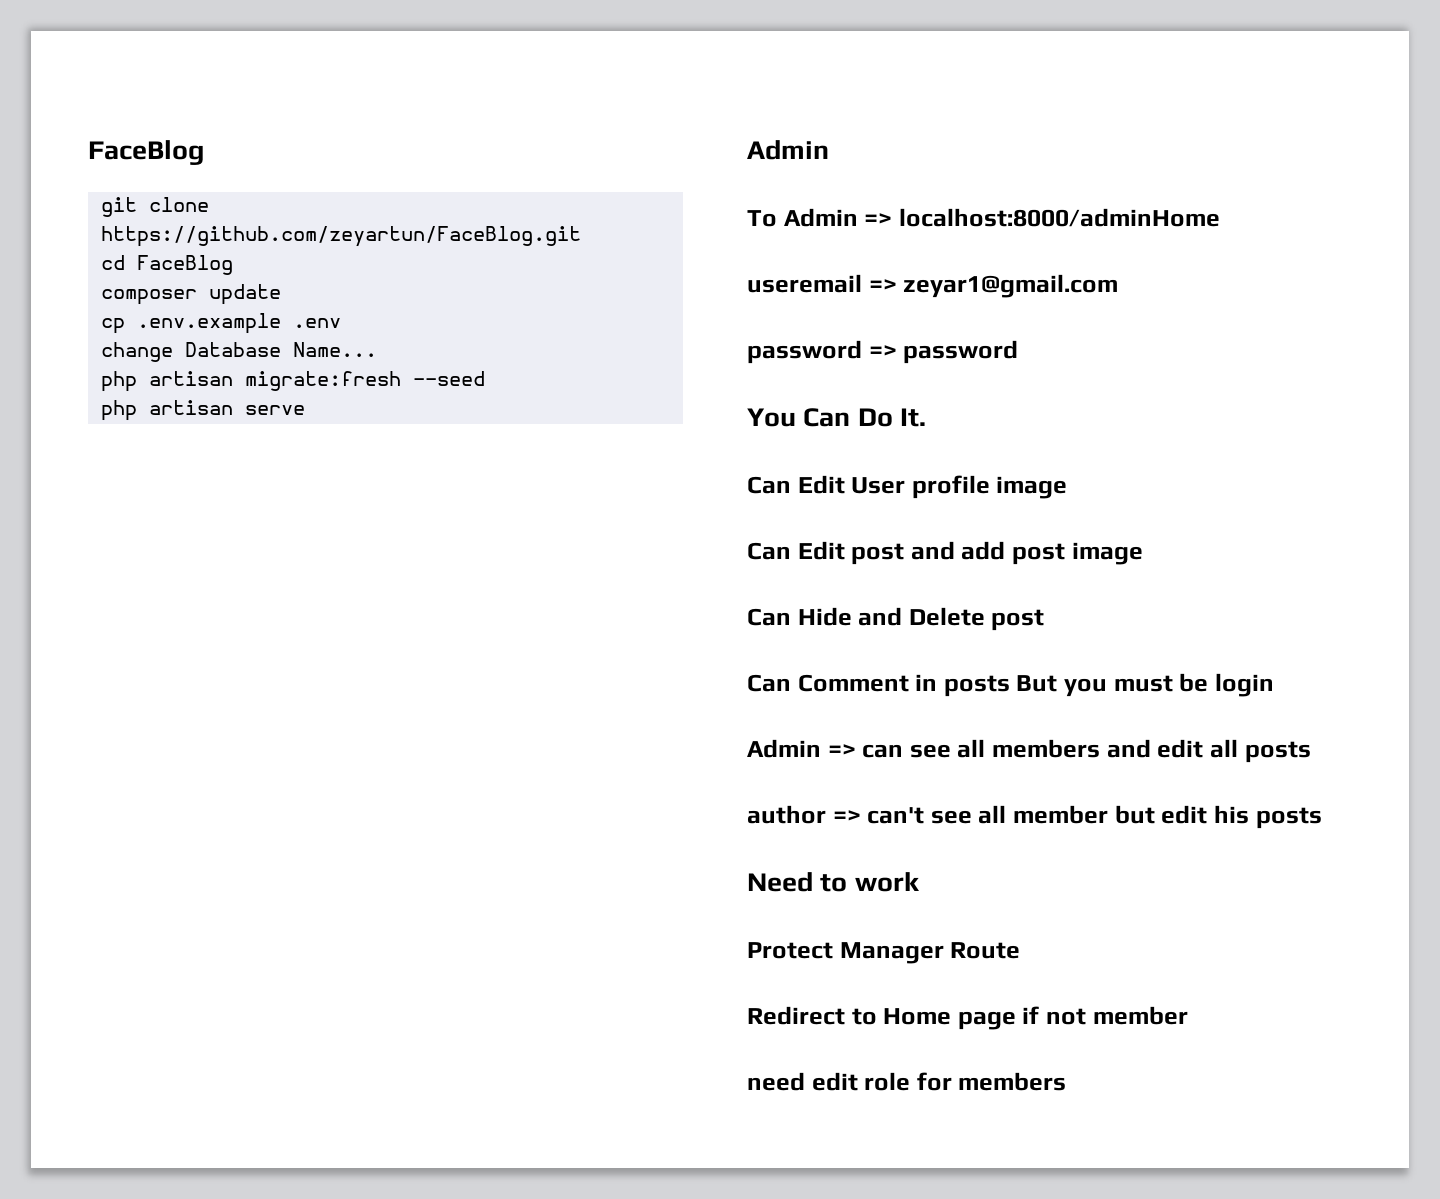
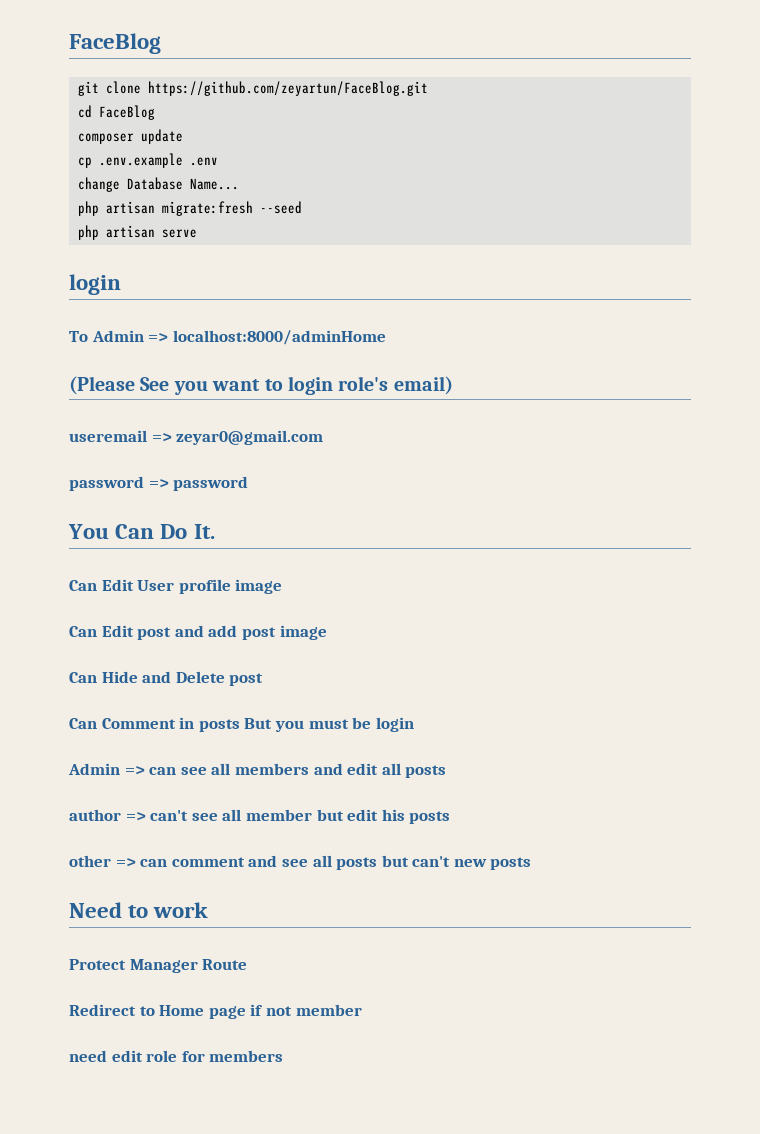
  php artisan serve
- Admin
+ login
+ (Please See you want to login role's email)
- useremail => zeyar1@gmail.com
+ useremail => zeyar0@gmail.com
+ other => can comment and see all posts but can't new posts

